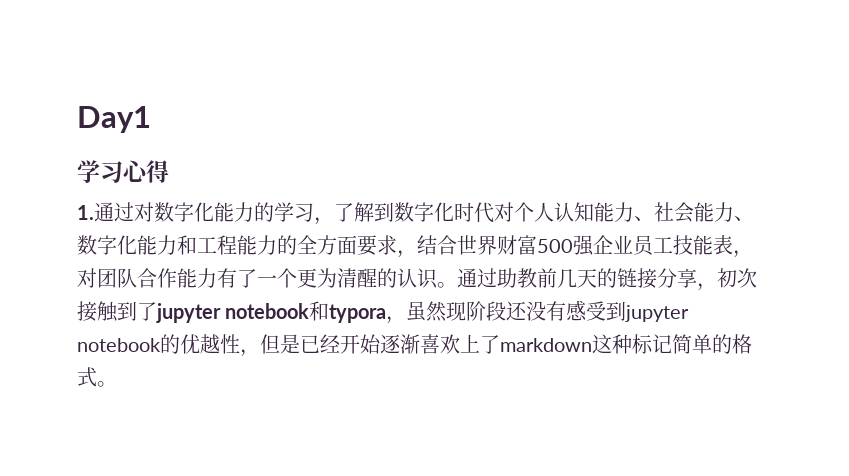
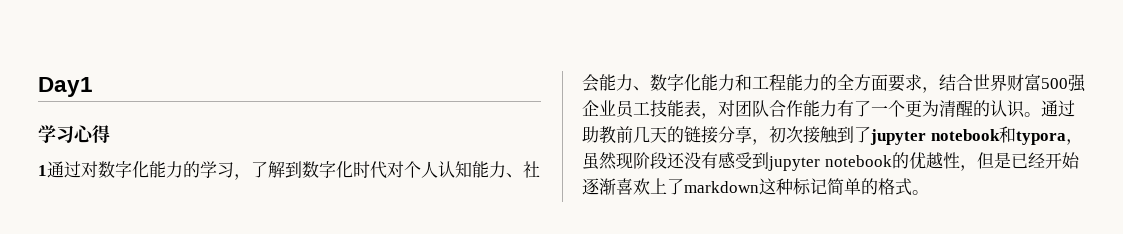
- 1.通过对数字化能力的学习，了解到数字化时代对个人认知能力、社会能力、数字化能力和工程能力的全方面要求，结合世界财富500强企业员工技能表，对团队合作能力有了一个更为清醒的认识。
+ 1通过对数字化能力的学习，了解到数字化时代对个人认知能力、社会能力、数字化能力和工程能力的全方面要求，结合世界财富500强企业员工技能表，对团队合作能力有了一个更为清醒的认识。

